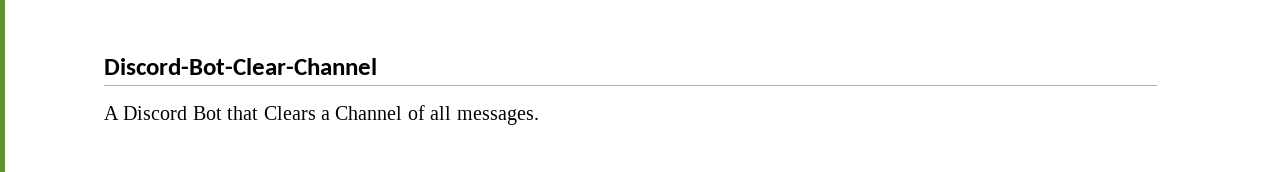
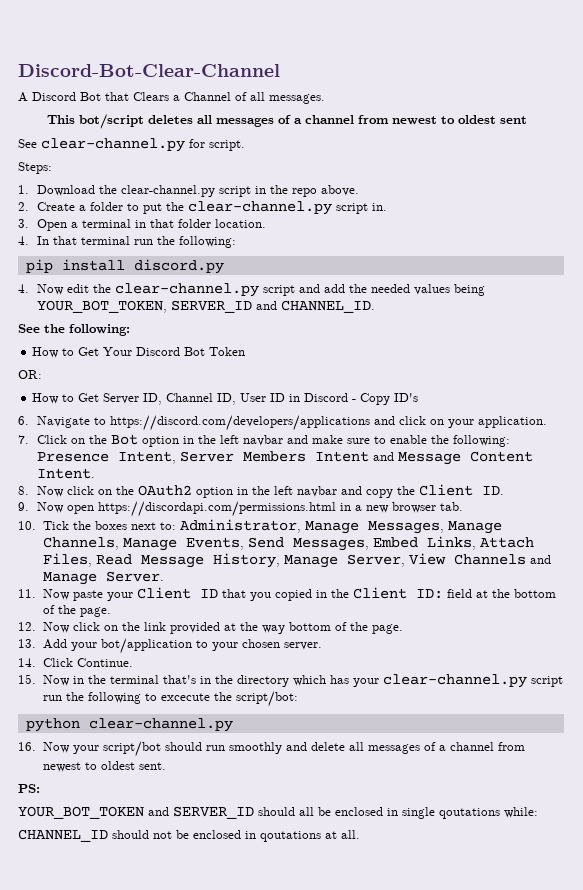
+ This bot/script deletes all messages of a channel from newest to oldest sent
+ See clear-channel.py for script.
+ Steps:
+ 1. Download the clear-channel.py script in the repo above.
+ 2. Create a folder to put the clear-channel.py script in.
+ 3. Open a terminal in that folder location.
+ 4. In that terminal run the following:
+ pip install discord.py
+ 4. Now edit the clear-channel.py script and add the needed values being YOUR_BOT_TOKEN, SERVER_ID and CHANNEL_ID.
+ See the following:
+ How to Get Your Discord Bot Token
+ OR:
+ How to Get Server ID, Channel ID, User ID in Discord - Copy ID's
+ 6. Navigate to https://discord.com/developers/applications and click on your application.
+ 7. Click on the Bot option in the left navbar and make sure to enable the following: Presence Intent, Server Members Intent and Message Content Intent.
+ 8. Now click on the OAuth2 option in the left navbar and copy the Client ID.
+ 9. Now open https://discordapi.com/permissions.html in a new browser tab.
+ 10. Tick the boxes next to: Administrator, Manage Messages, Manage Channels, Manage Events, Send Messages, Embed Links, Attach Files, Read Message History, Manage Server, View Channels and Manage Server.
+ 11. Now paste your Client ID that you copied in the Client ID: field at the bottom of the page.
+ 12. Now click on the link provided at the way bottom of the page.
+ 13. Add your bot/application to your chosen server.
+ 14. Click Continue.
+ 15. Now in the terminal that's in the directory which has your clear-channel.py script run the following to excecute the script/bot:
+ python clear-channel.py
+ 16. Now your script/bot should run smoothly and delete all messages of a channel from newest to oldest sent.
+ PS:
+ YOUR_BOT_TOKEN and SERVER_ID should all be enclosed in single qoutations while:
+ CHANNEL_ID should not be enclosed in qoutations at all.

